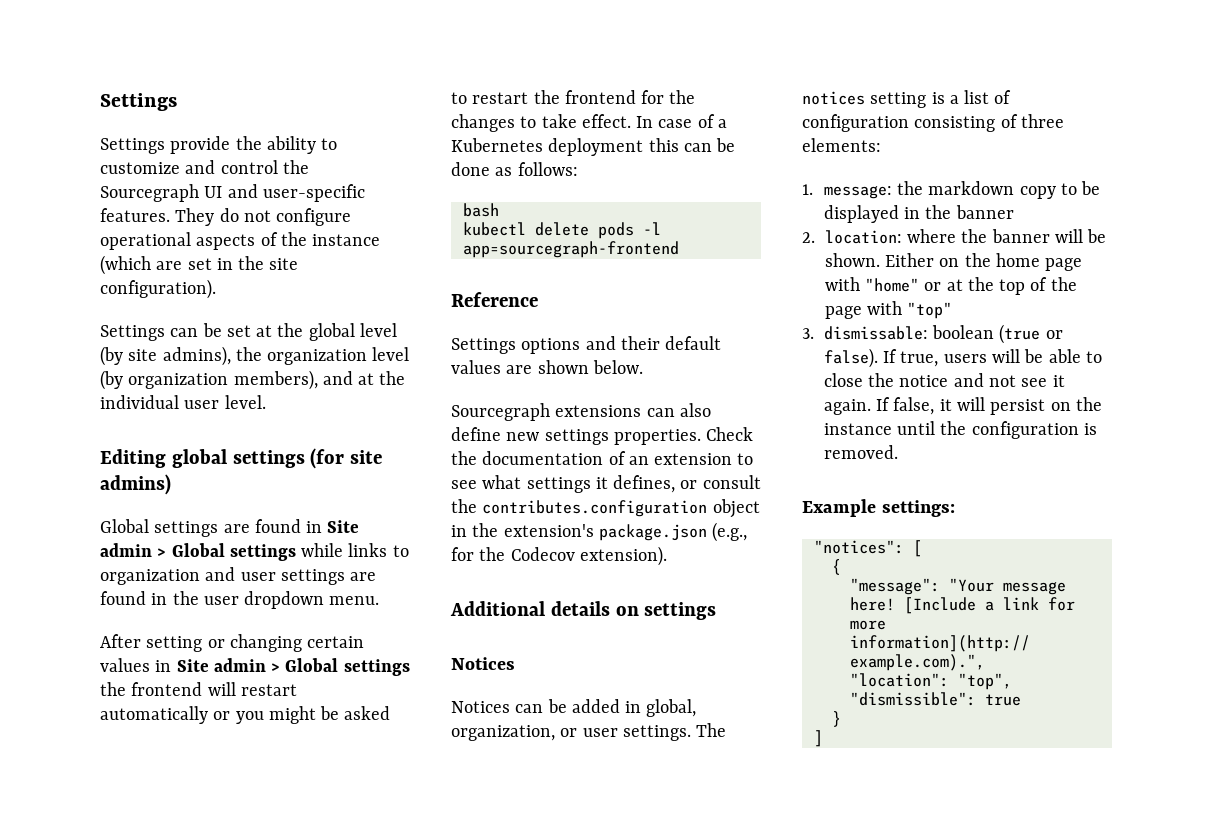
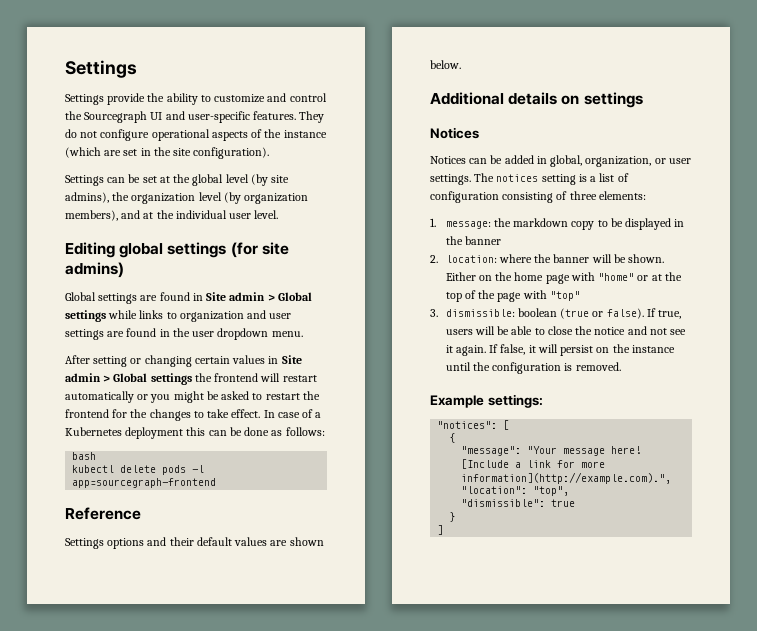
- Sourcegraph extensions can also define new settings properties. Check the documentation of an extension to see what settings it defines, or consult the contributes.configuration object in the extension's package.json (e.g., for the Codecov extension).
- 3. dismissable: boolean (true or false).
+ 3. dismissible: boolean (true or false).

